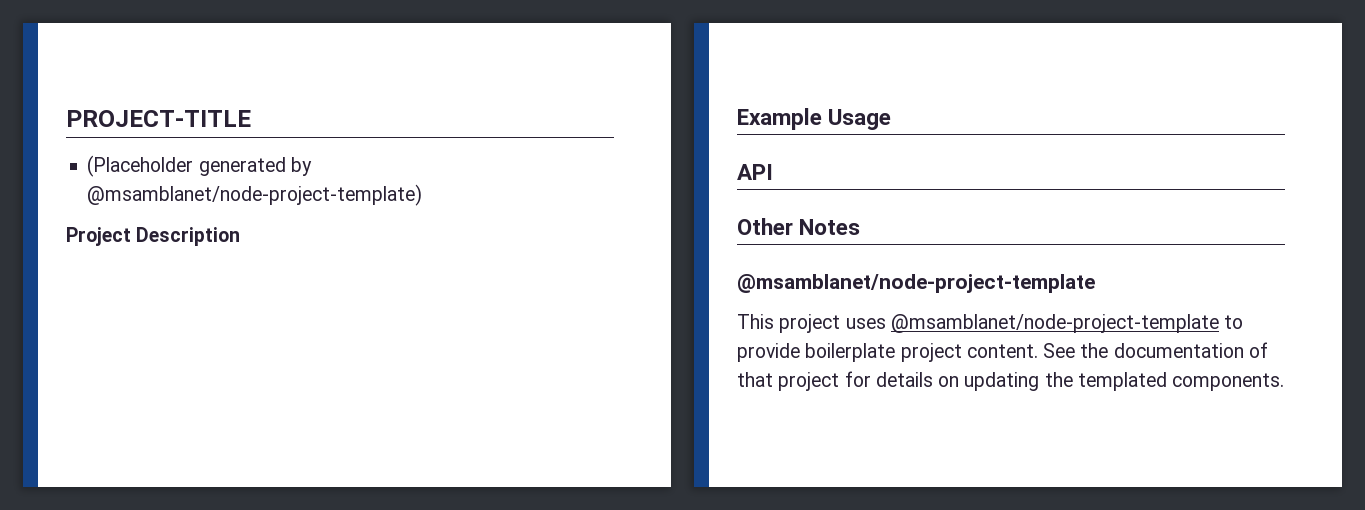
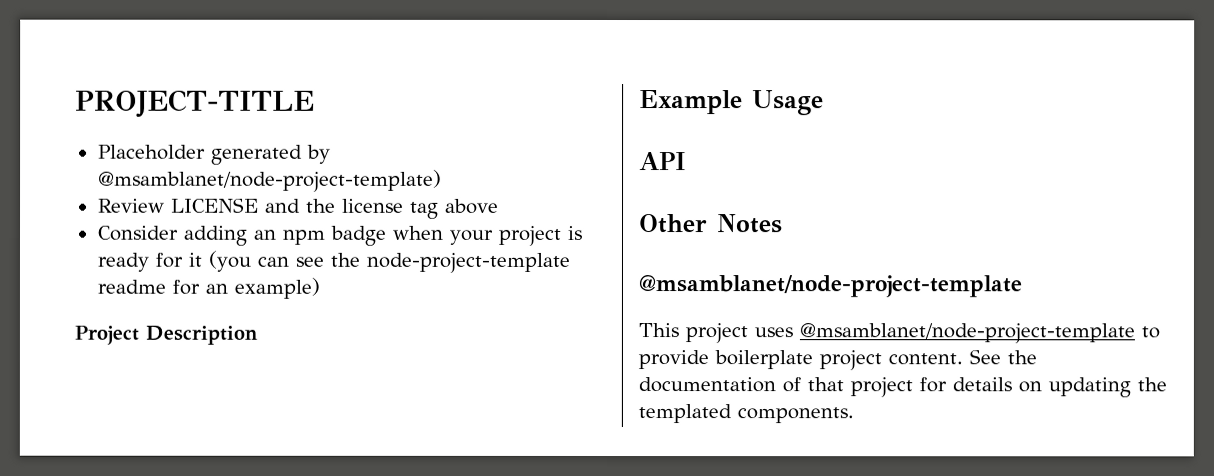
- (Placeholder generated by @msamblanet/node-project-template)
+ Placeholder generated by @msamblanet/node-project-template)
+ Review LICENSE and the license tag above
+ Consider adding an npm badge when your project is ready for it (you can see the node-project-template readme for an example)

